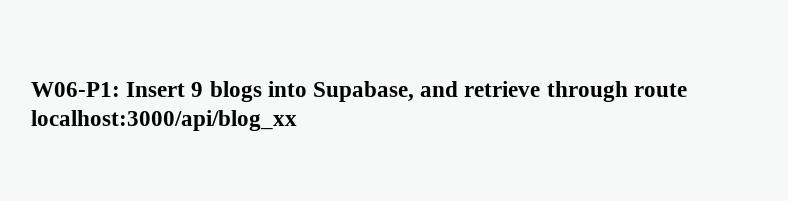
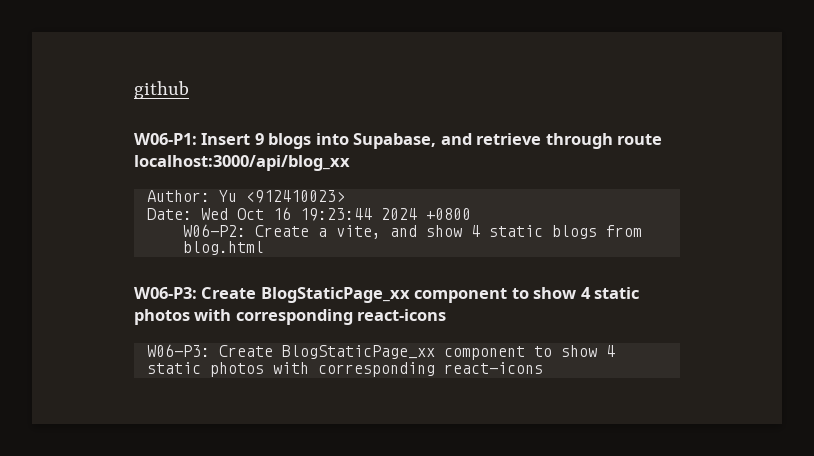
+ github
+ Author: Yu <912410023>
+ Date: Wed Oct 16 19:23:44 2024 +0800
+ W06-P2: Create a vite, and show 4 static blogs from blog.html
+ W06-P3: Create BlogStaticPage_xx component to show 4 static photos with corresponding react-icons
+ W06-P3: Create BlogStaticPage_xx component to show 4 static photos with corresponding react-icons

